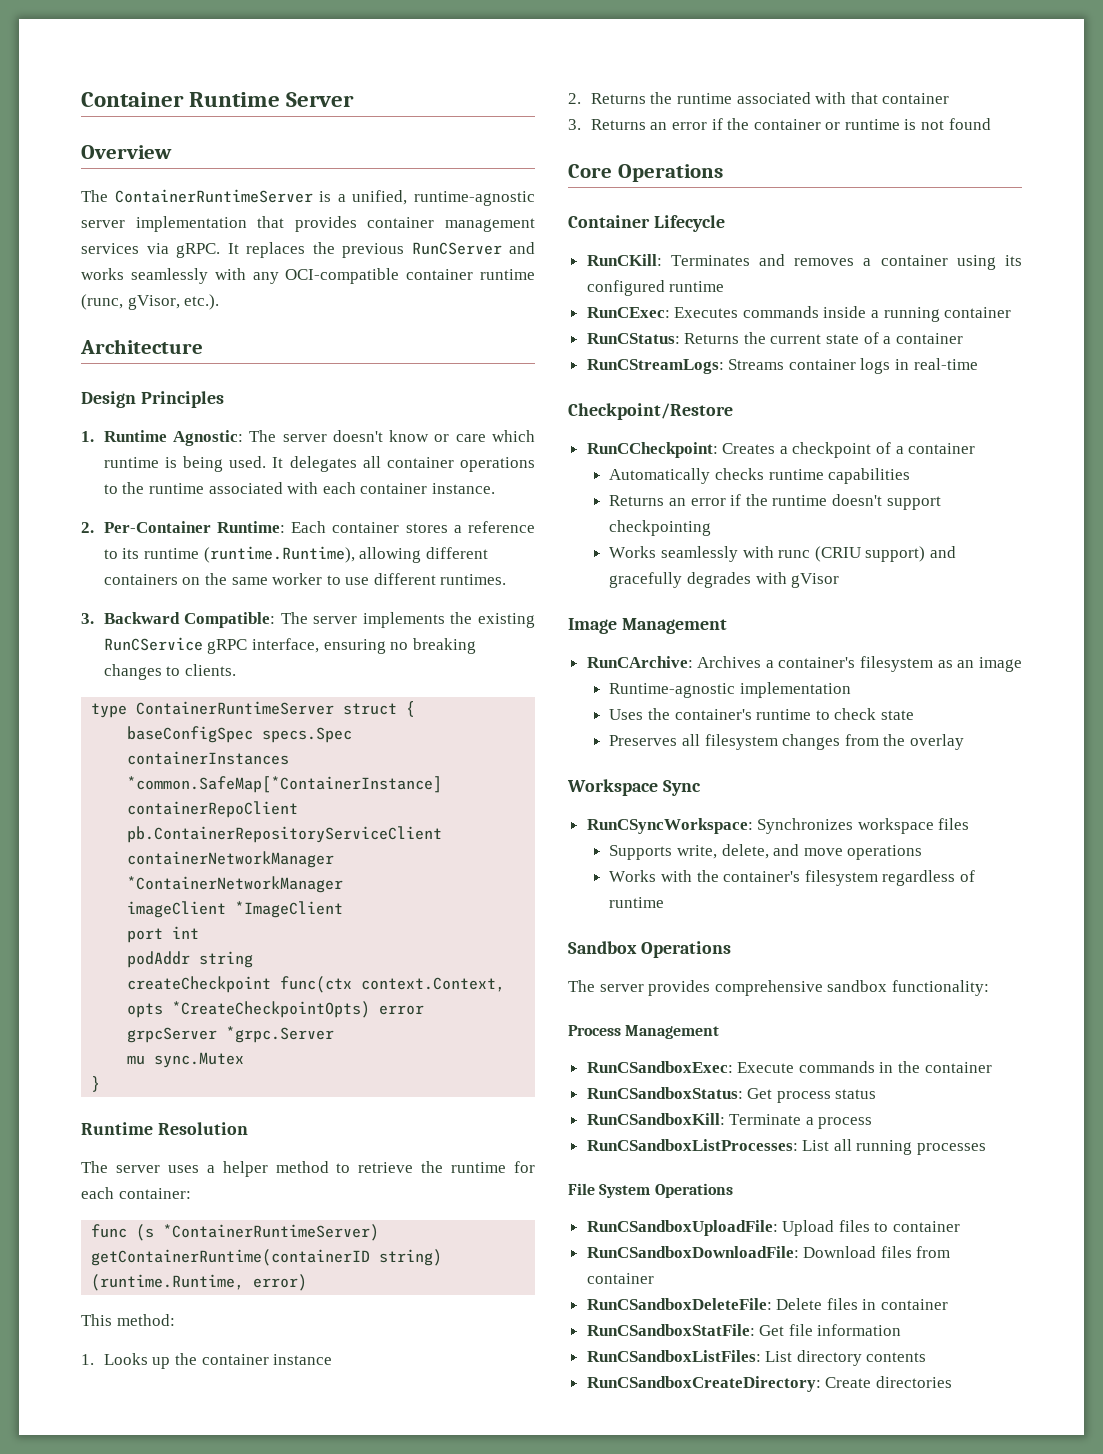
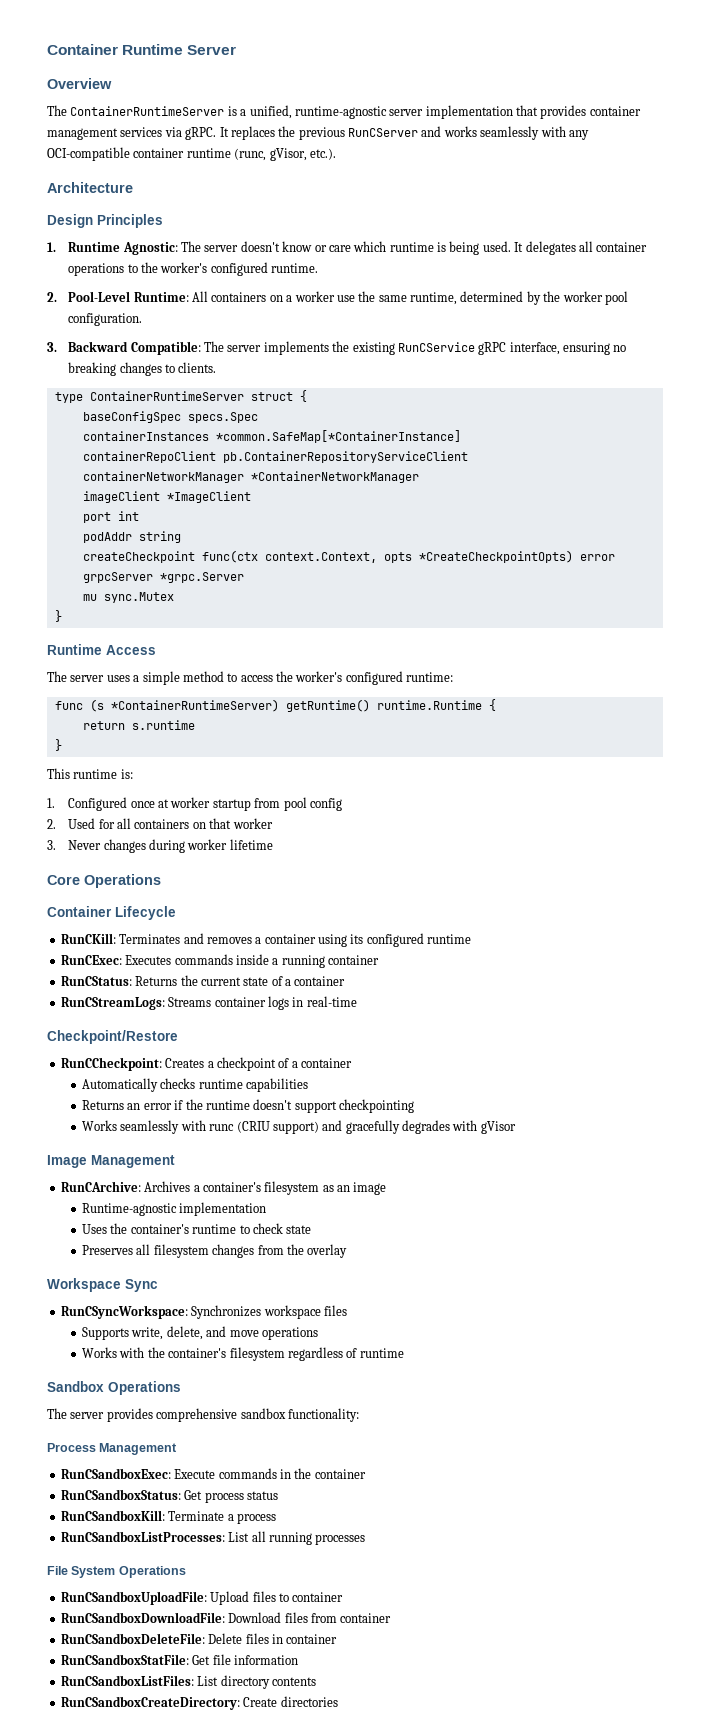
- It delegates all container operations to the runtime associated with each container instance.
- 2. Per-Container Runtime: Each container stores a reference to its runtime (runtime.Runtime), allowing different containers on the same worker to use different runtimes.
+ It delegates all container operations to the worker's configured runtime.
+ 2. Pool-Level Runtime: All containers on a worker use the same runtime, determined by the worker pool configuration.
- Runtime Resolution
+ Runtime Access
- The server uses a helper method to retrieve the runtime for each container:
- func (s *ContainerRuntimeServer) getContainerRuntime(containerID string) (runtime.Runtime, error)
+ The server uses a simple method to access the worker's configured runtime:
+ func (s *ContainerRuntimeServer) getRuntime() runtime.Runtime {
+ return s.runtime
+ }
- This method:
- 1. Looks up the container instance
- 2. Returns the runtime associated with that container
- 3. Returns an error if the container or runtime is not found
+ This runtime is:
+ 1. Configured once at worker startup from pool config
+ 2. Used for all containers on that worker
+ 3. Never changes during worker lifetime

